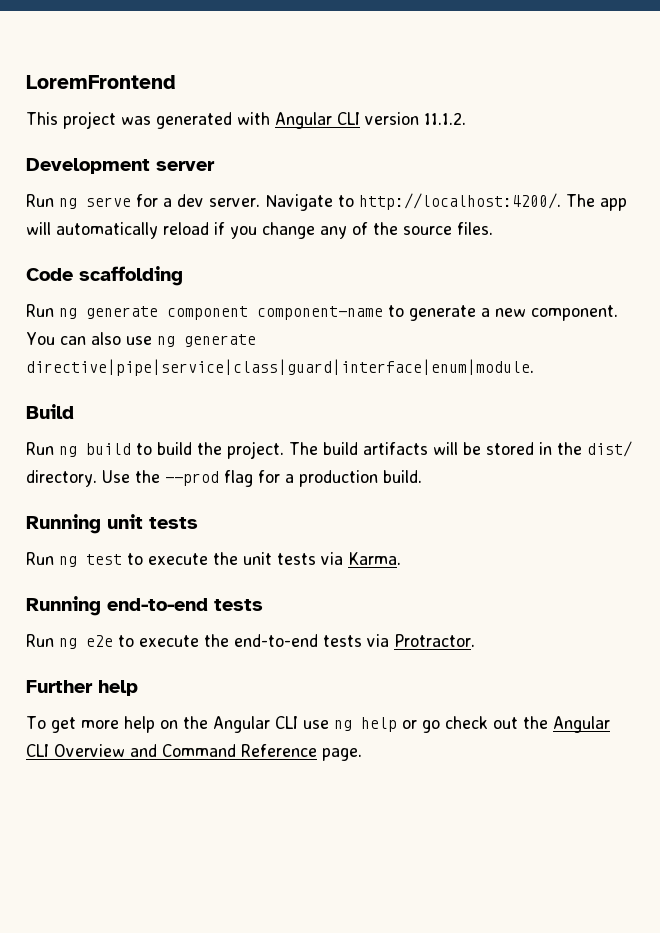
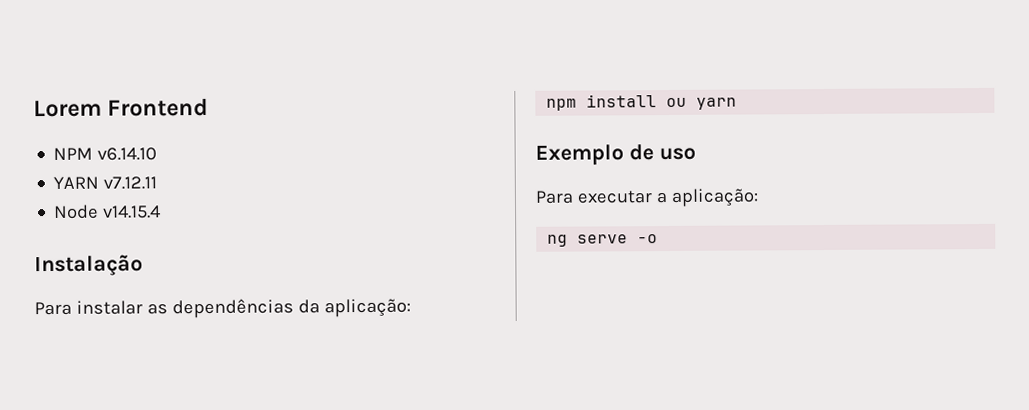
- LoremFrontend
- This project was generated with Angular CLI version 11.1.2.
- Development server
- Run ng serve for a dev server. Navigate to http://localhost:4200/. The app will automatically reload if you change any of the source files.
- Code scaffolding
- Run ng generate component component-name to generate a new component. You can also use ng generate directive|pipe|service|class|guard|interface|enum|module.
- Build
- Run ng build to build the project. The build artifacts will be stored in the dist/ directory. Use the --prod flag for a production build.
- Running unit tests
- Run ng test to execute the unit tests via Karma.
- Running end-to-end tests
- Run ng e2e to execute the end-to-end tests via Protractor.
- Further help
- To get more help on the Angular CLI use ng help or go check out the Angular CLI Overview and Command Reference page.
+ Lorem Frontend
+ NPM v6.14.10
+ YARN v7.12.11
+ Node v14.15.4
+ Instalação
+ Para instalar as dependências da aplicação:
+ npm install ou yarn
+ Exemplo de uso
+ Para executar a aplicação:
+ ng serve -o

